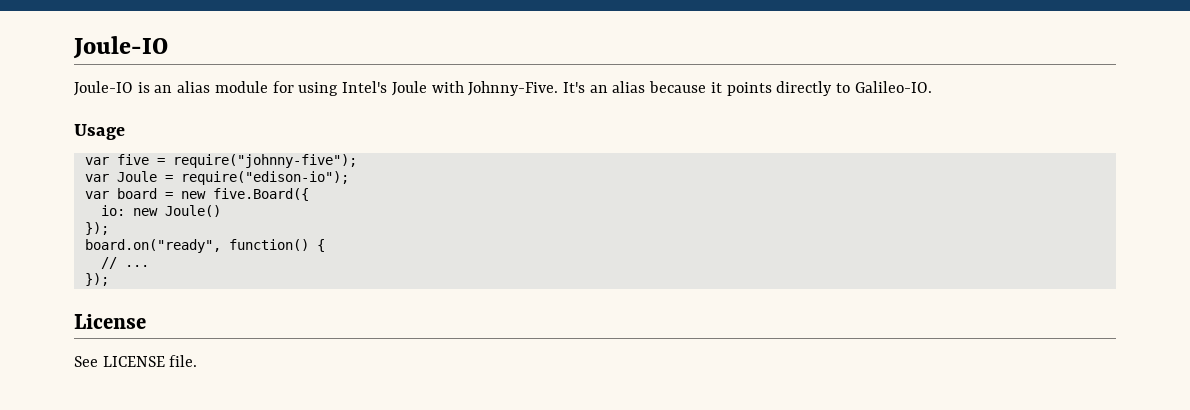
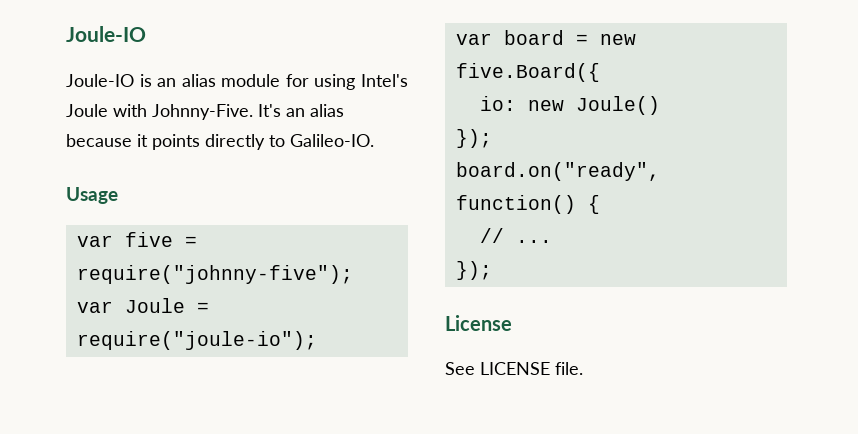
- var Joule = require("edison-io");
+ var Joule = require("joule-io");

